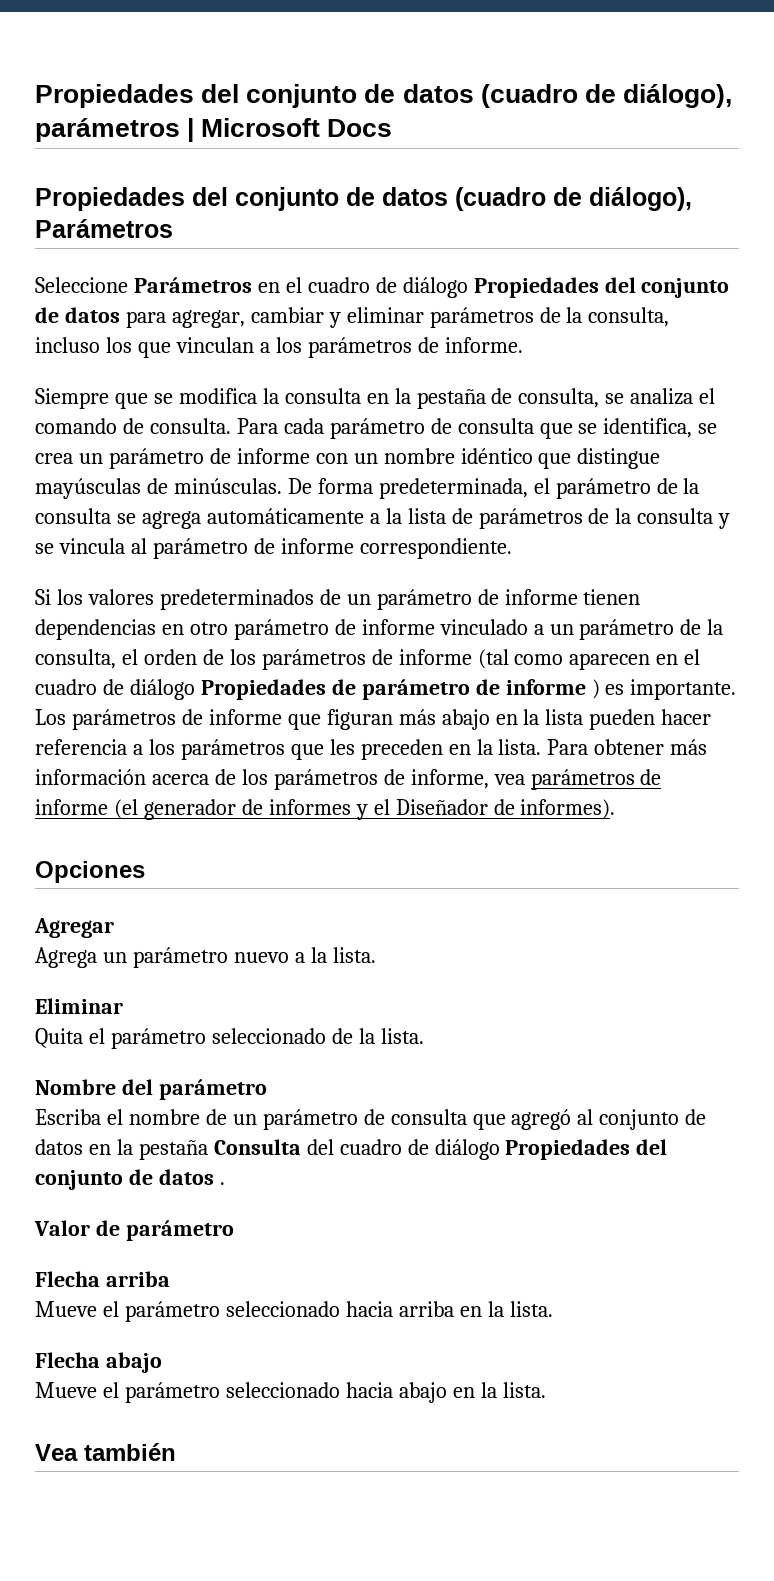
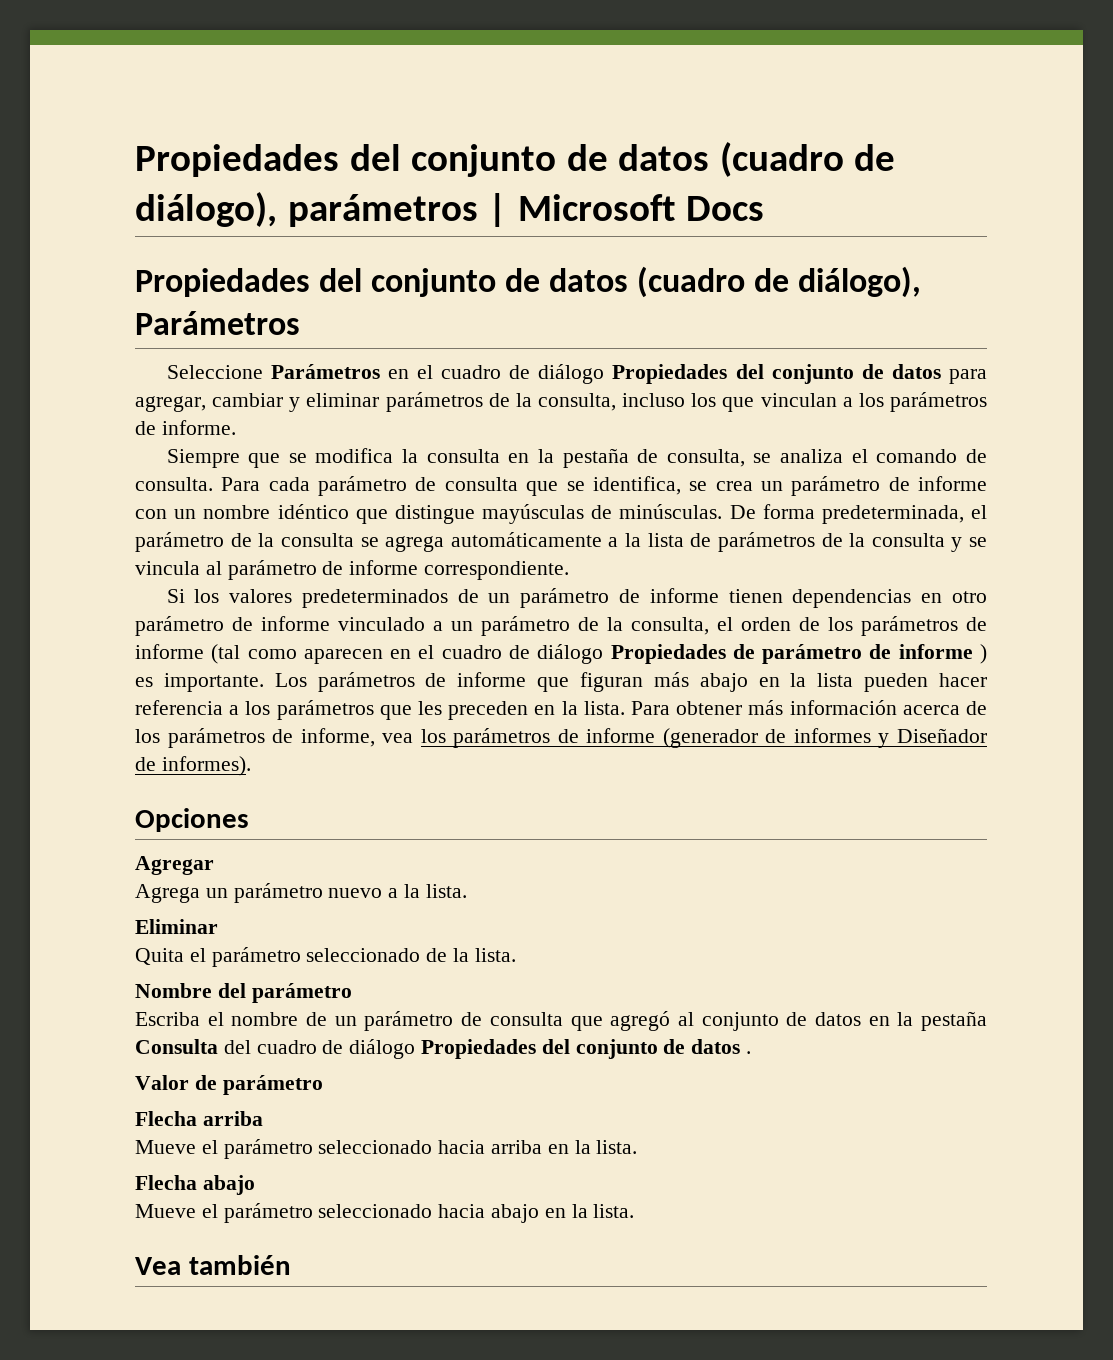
- Para obtener más información acerca de los parámetros de informe, vea parámetros de informe (el generador de informes y el Diseñador de informes).
+ Para obtener más información acerca de los parámetros de informe, vea los parámetros de informe (generador de informes y Diseñador de informes).

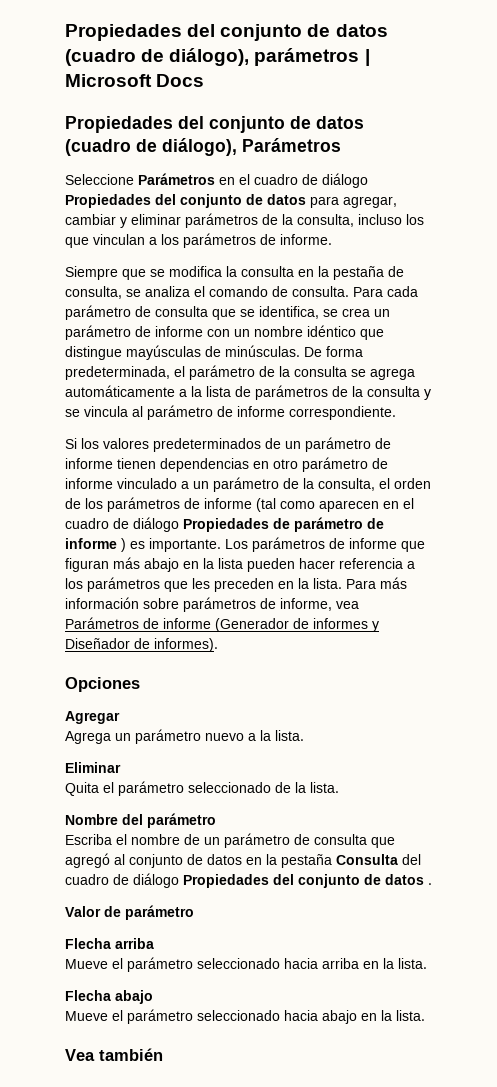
- Para obtener más información acerca de los parámetros de informe, vea los parámetros de informe (generador de informes y Diseñador de informes).
+ Para más información sobre parámetros de informe, vea Parámetros de informe (Generador de informes y Diseñador de informes).

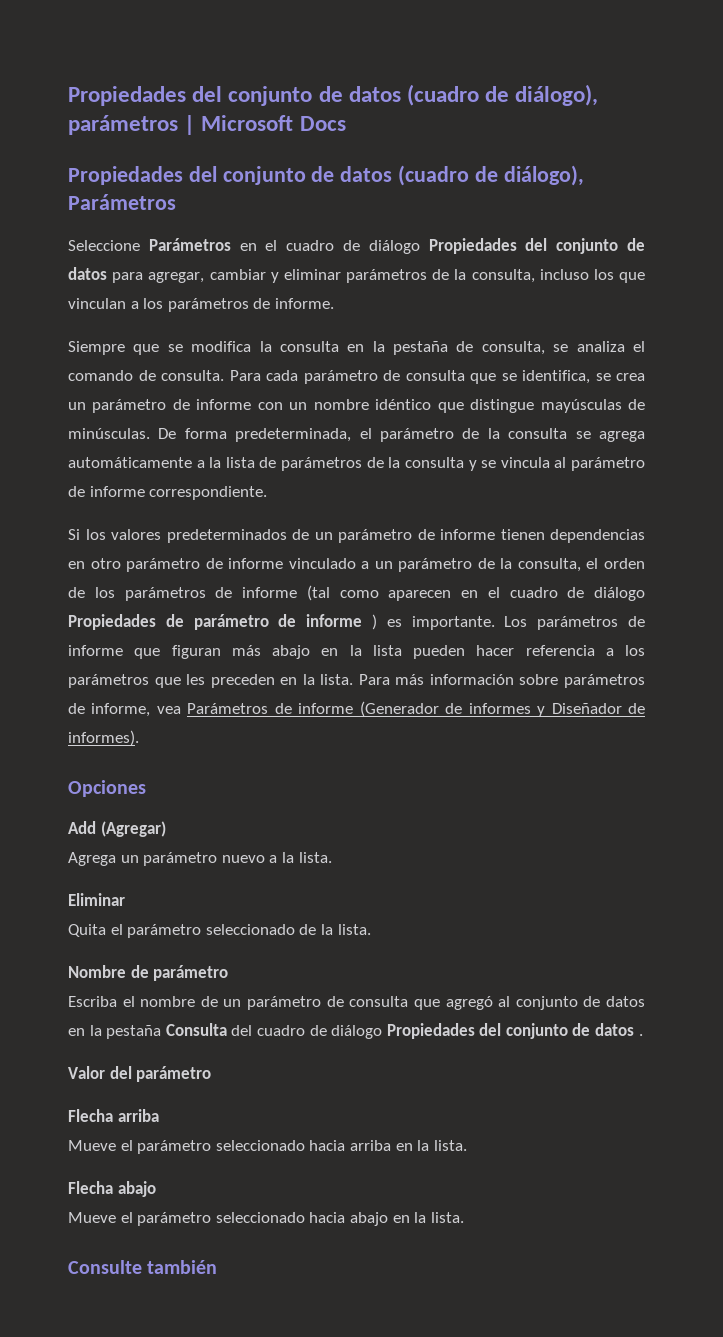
- Agregar
+ Add (Agregar)
- Nombre del parámetro
+ Nombre de parámetro
- Valor de parámetro
+ Valor del parámetro
- Vea también
+ Consulte también

